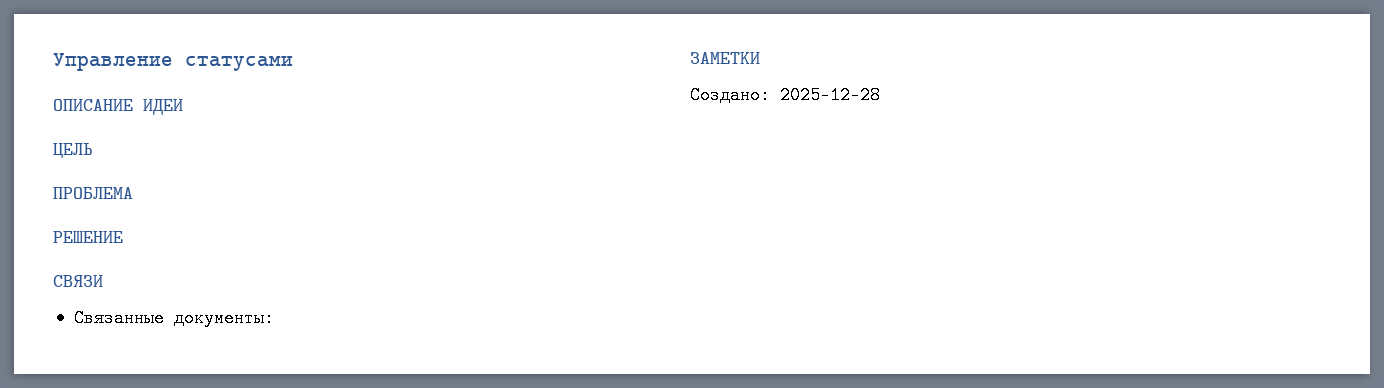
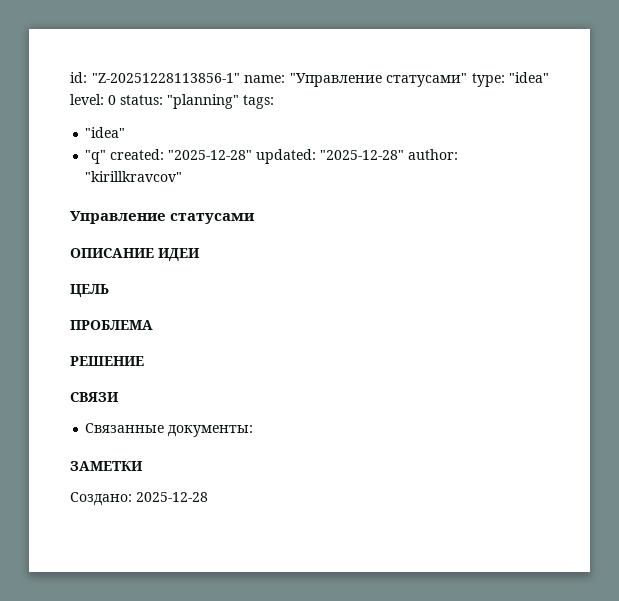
+ id: "Z-20251228113856-1" name: "Управление статусами" type: "idea" level: 0 status: "planning" tags:
+ "idea"
+ "q" created: "2025-12-28" updated: "2025-12-28" author: "kirillkravcov"

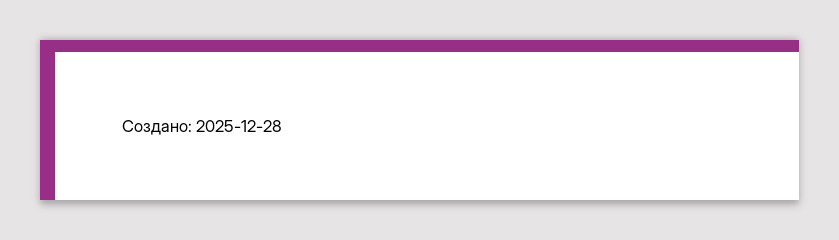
- id: "Z-20251228113856-1" name: "Управление статусами" type: "idea" level: 0 status: "planning" tags:
- "idea"
- "q" created: "2025-12-28" updated: "2025-12-28" author: "kirillkravcov"
- Управление статусами
- ОПИСАНИЕ ИДЕИ
- ЦЕЛЬ
- ПРОБЛЕМА
- РЕШЕНИЕ
- СВЯЗИ
- Связанные документы:
- ЗАМЕТКИ

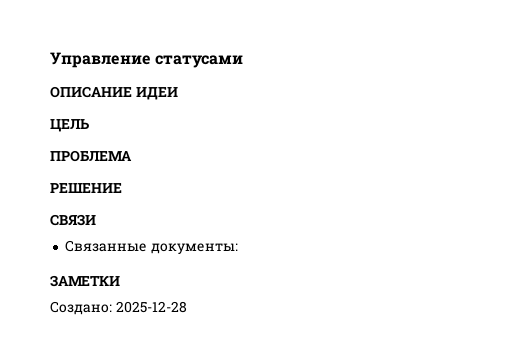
+ Управление статусами
+ ОПИСАНИЕ ИДЕИ
+ ЦЕЛЬ
+ ПРОБЛЕМА
+ РЕШЕНИЕ
+ СВЯЗИ
+ Связанные документы:
+ ЗАМЕТКИ

